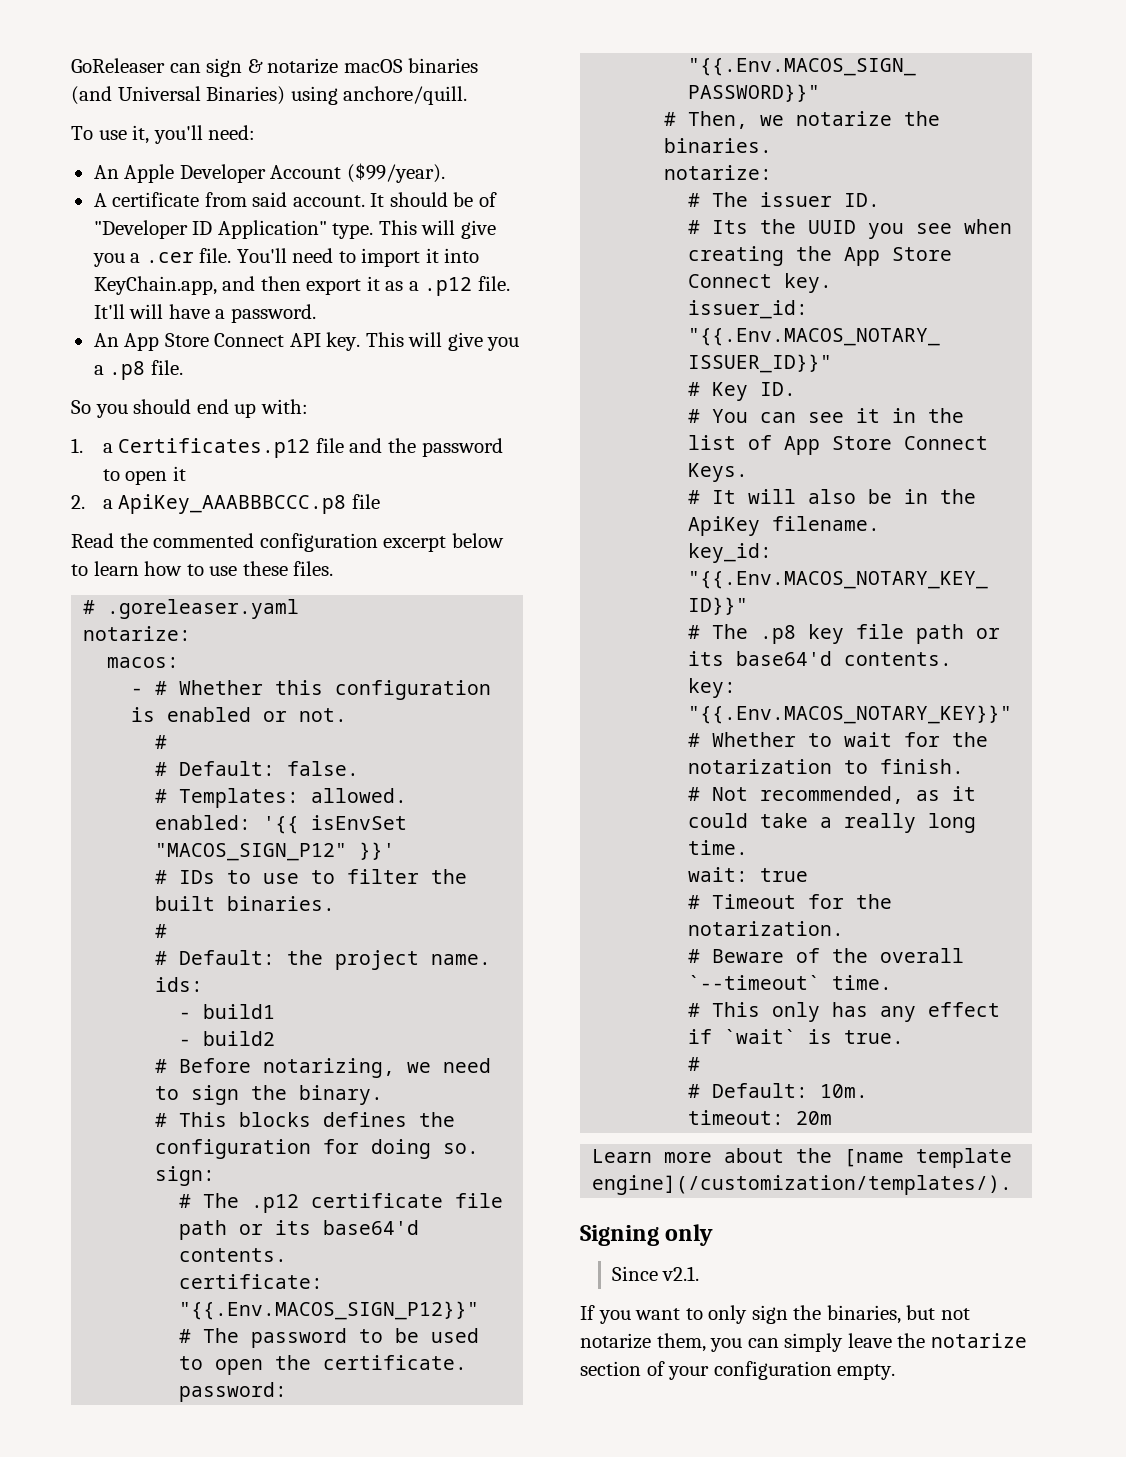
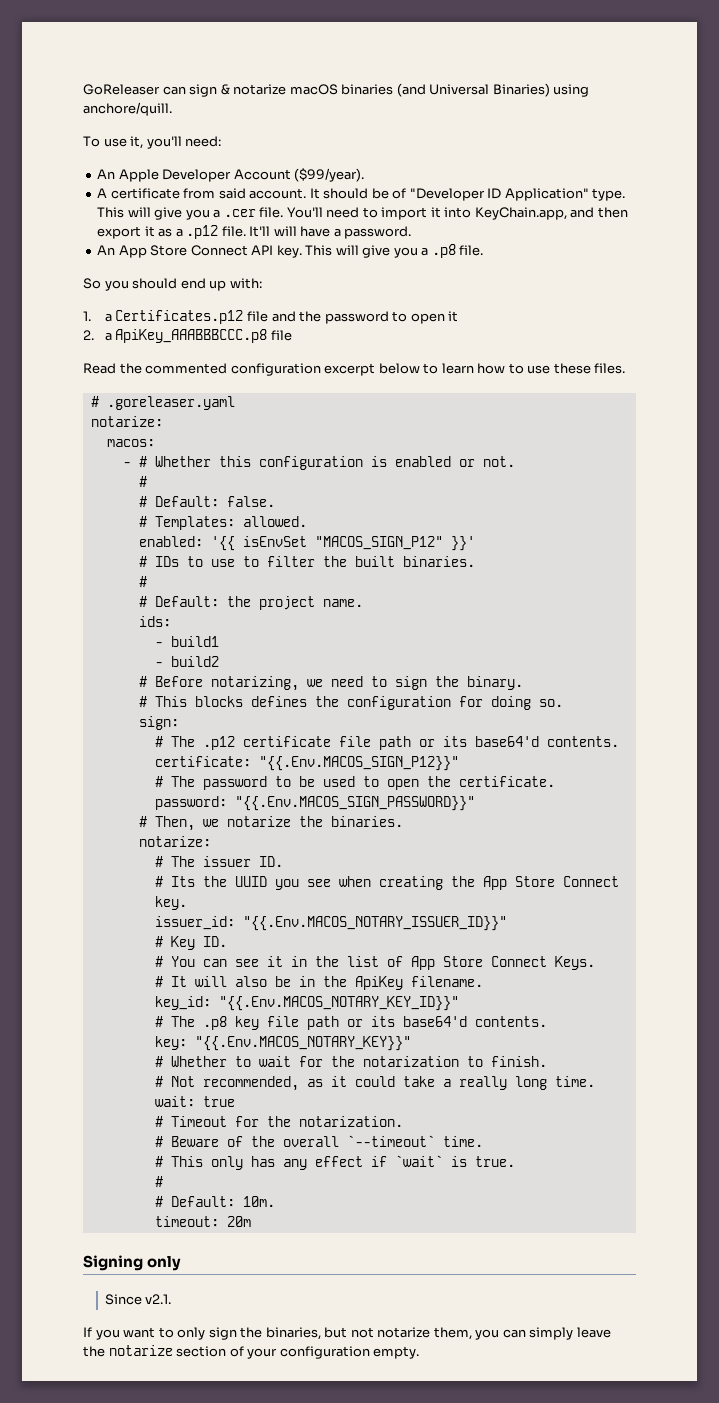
- Learn more about the [name template engine](/customization/templates/).

